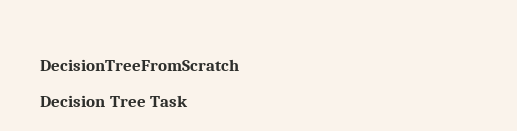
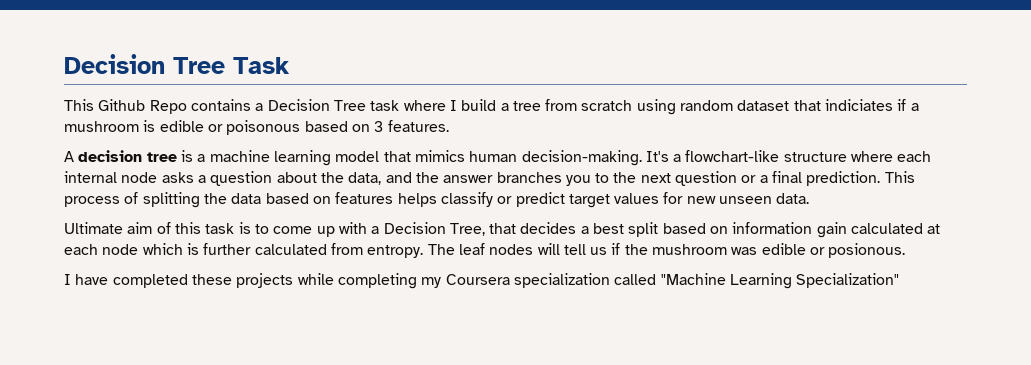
- DecisionTreeFromScratch
+ This Github Repo contains a Decision Tree task where I build a tree from scratch using random dataset that indiciates if a mushroom is edible or poisonous based on 3 features.
+ A decision tree is a machine learning model that mimics human decision-making. It's a flowchart-like structure where each internal node asks a question about the data, and the answer branches you to the next question or a final prediction. This process of splitting the data based on features helps classify or predict target values for new unseen data.
+ Ultimate aim of this task is to come up with a Decision Tree, that decides a best split based on information gain calculated at each node which is further calculated from entropy. The leaf nodes will tell us if the mushroom was edible or posionous.
+ I have completed these projects while completing my Coursera specialization called "Machine Learning Specialization"

